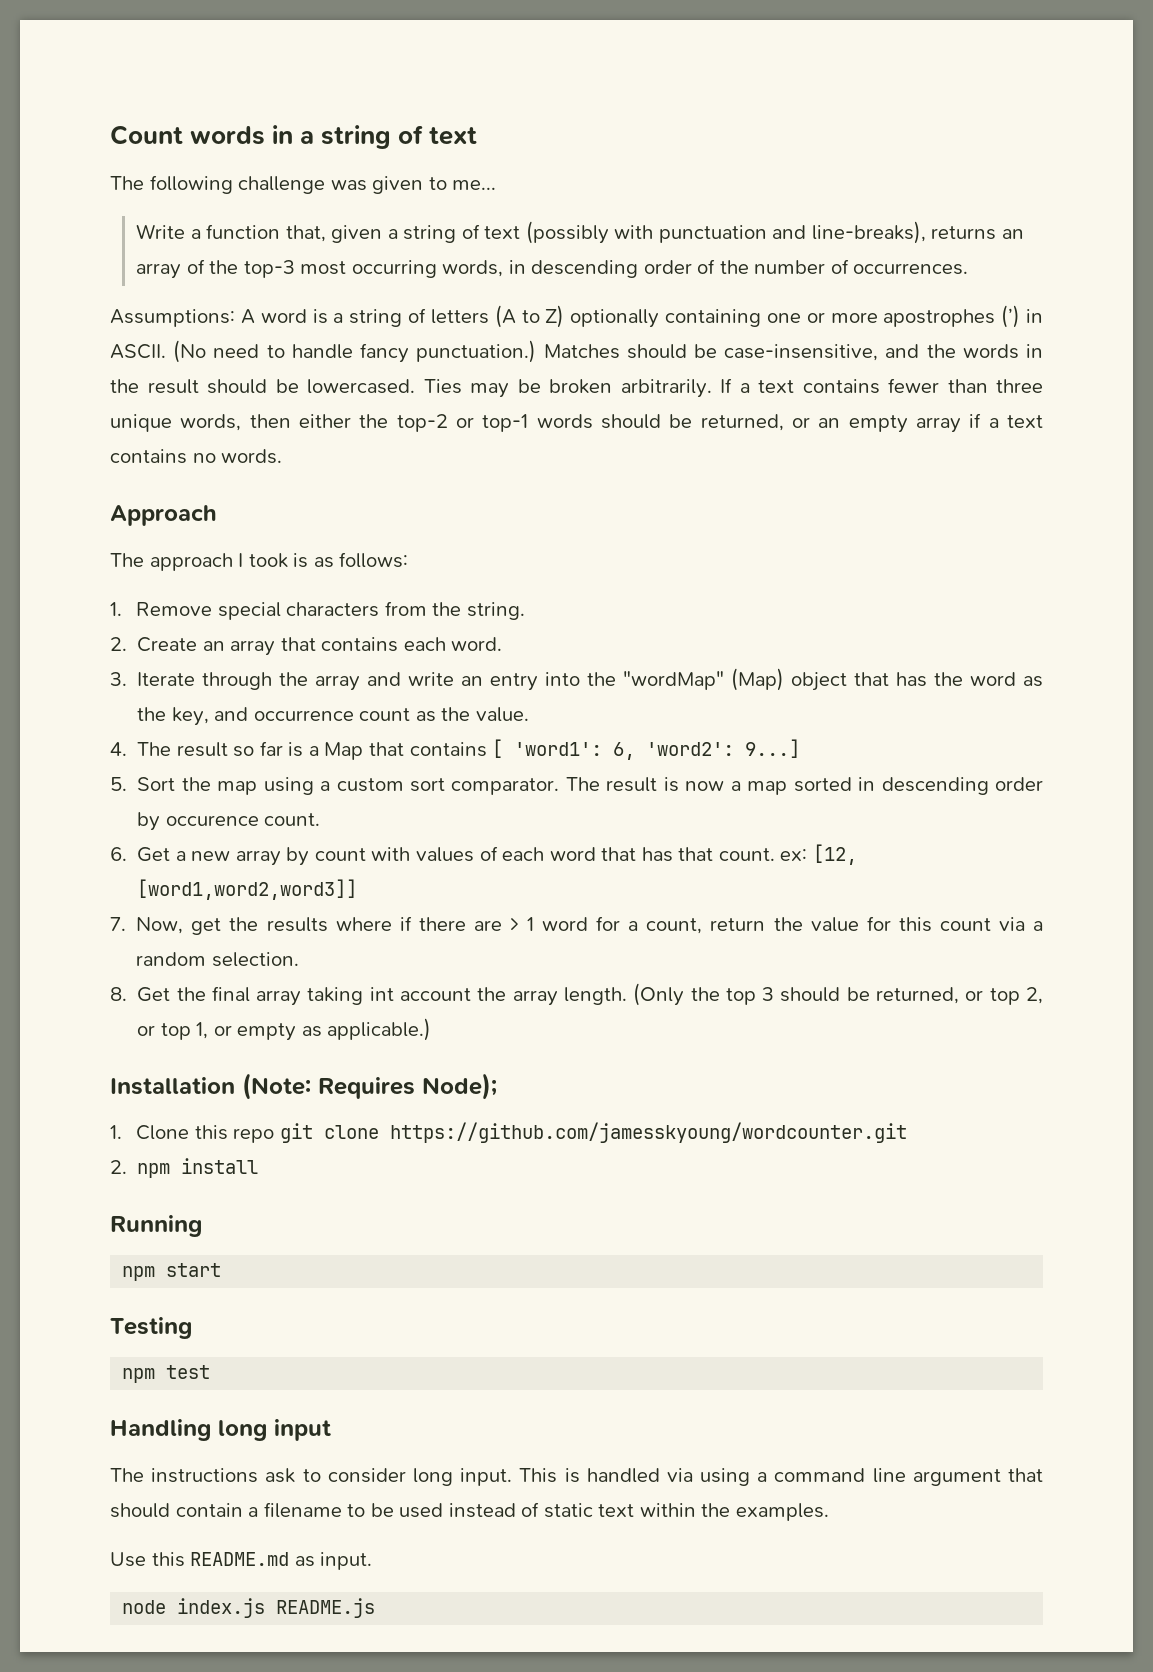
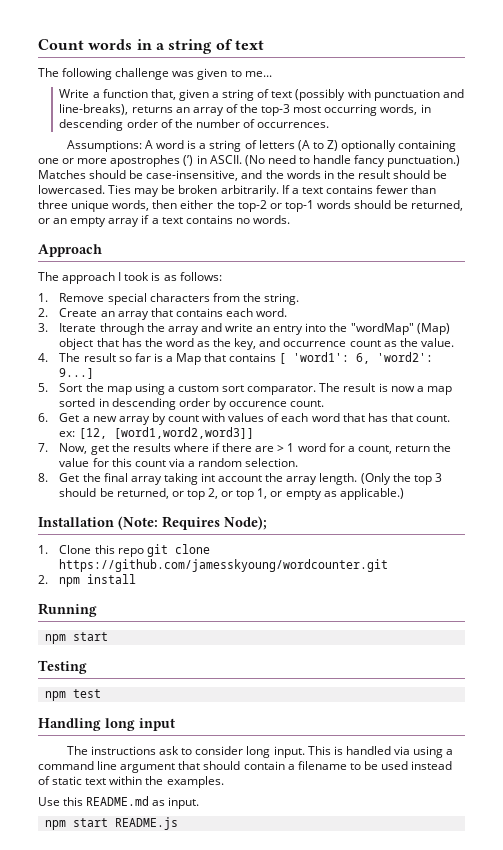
- node index.js README.js
+ npm start README.js

